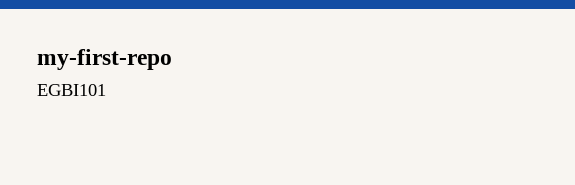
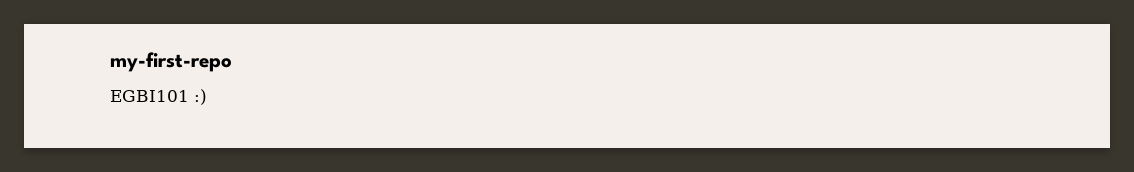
- EGBI101
+ EGBI101 :)

